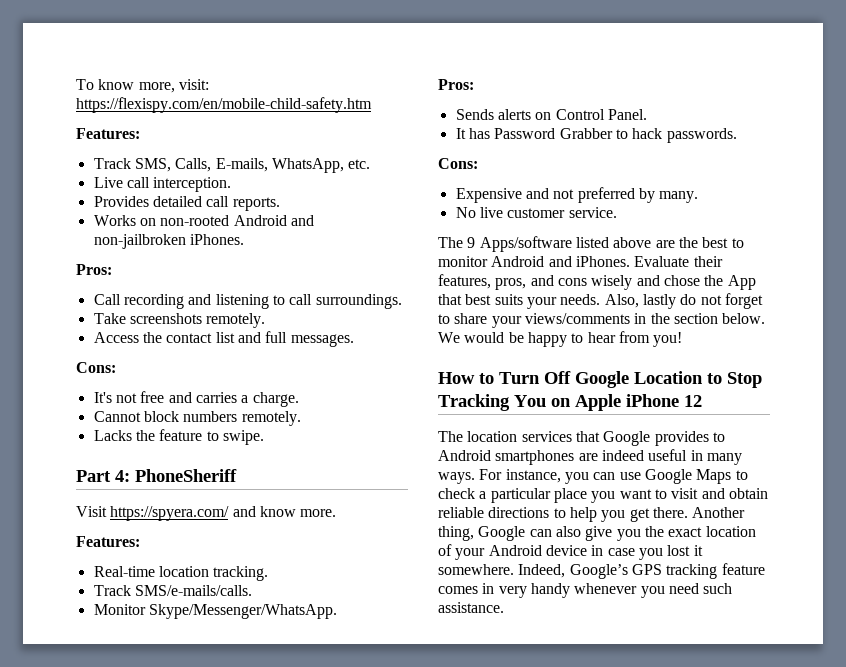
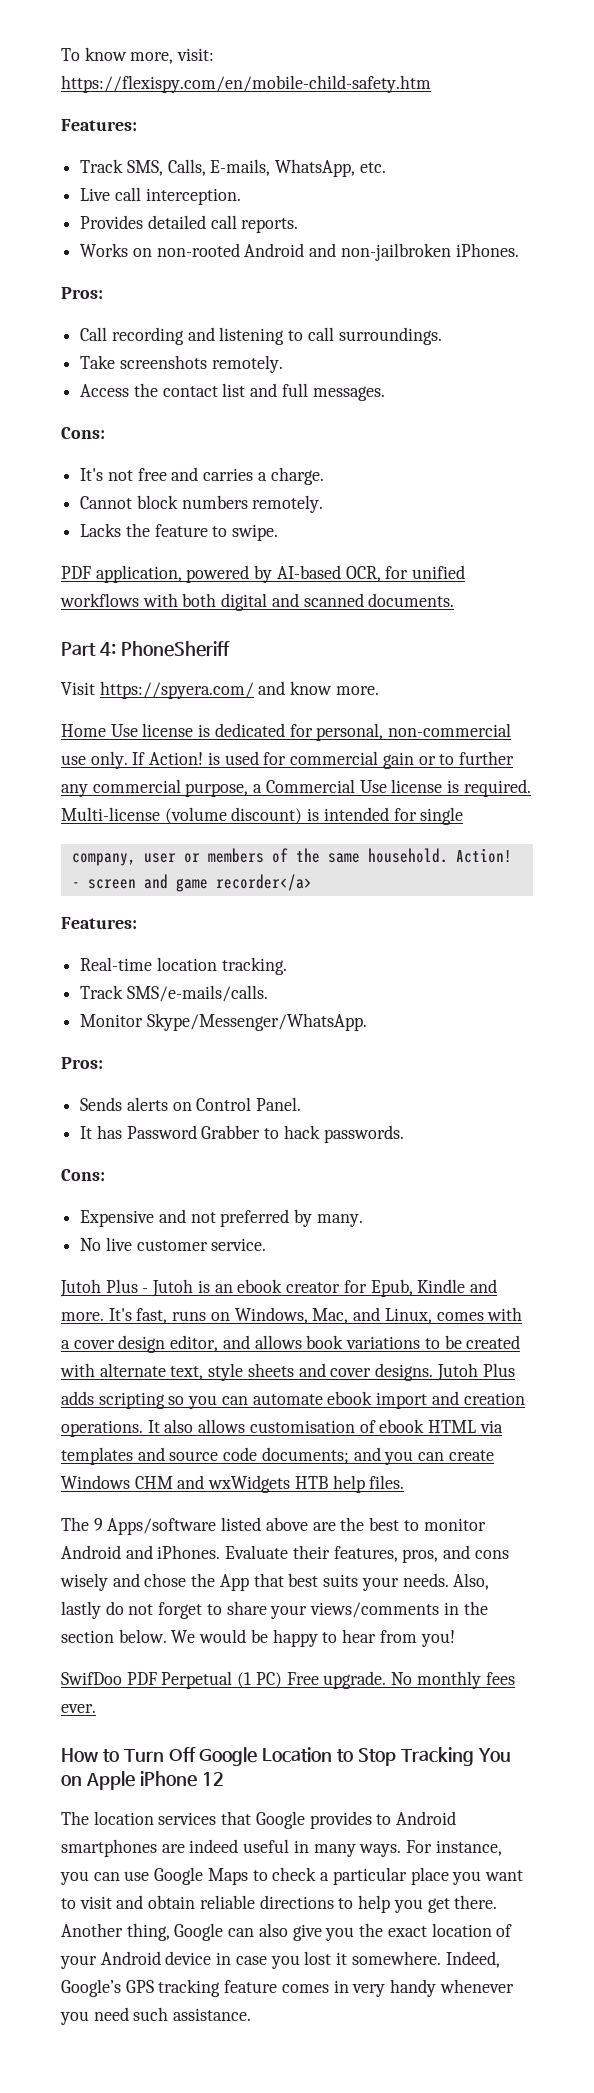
+ PDF application, powered by AI-based OCR, for unified workflows with both digital and scanned documents.
+ Home Use license is dedicated for personal, non-commercial use only. If Action! is used for commercial gain or to further any commercial purpose, a Commercial Use license is required. Multi-license (volume discount) is intended for single
+ company, user or members of the same household. Action! - screen and game recorder</a>
+ Jutoh Plus - Jutoh is an ebook creator for Epub, Kindle and more. It's fast, runs on Windows, Mac, and Linux, comes with a cover design editor, and allows book variations to be created with alternate text, style sheets and cover designs. Jutoh Plus adds scripting so you can automate ebook import and creation operations. It also allows customisation of ebook HTML via templates and source code documents; and you can create Windows CHM and wxWidgets HTB help files.
+ SwifDoo PDF Perpetual (1 PC) Free upgrade. No monthly fees ever.

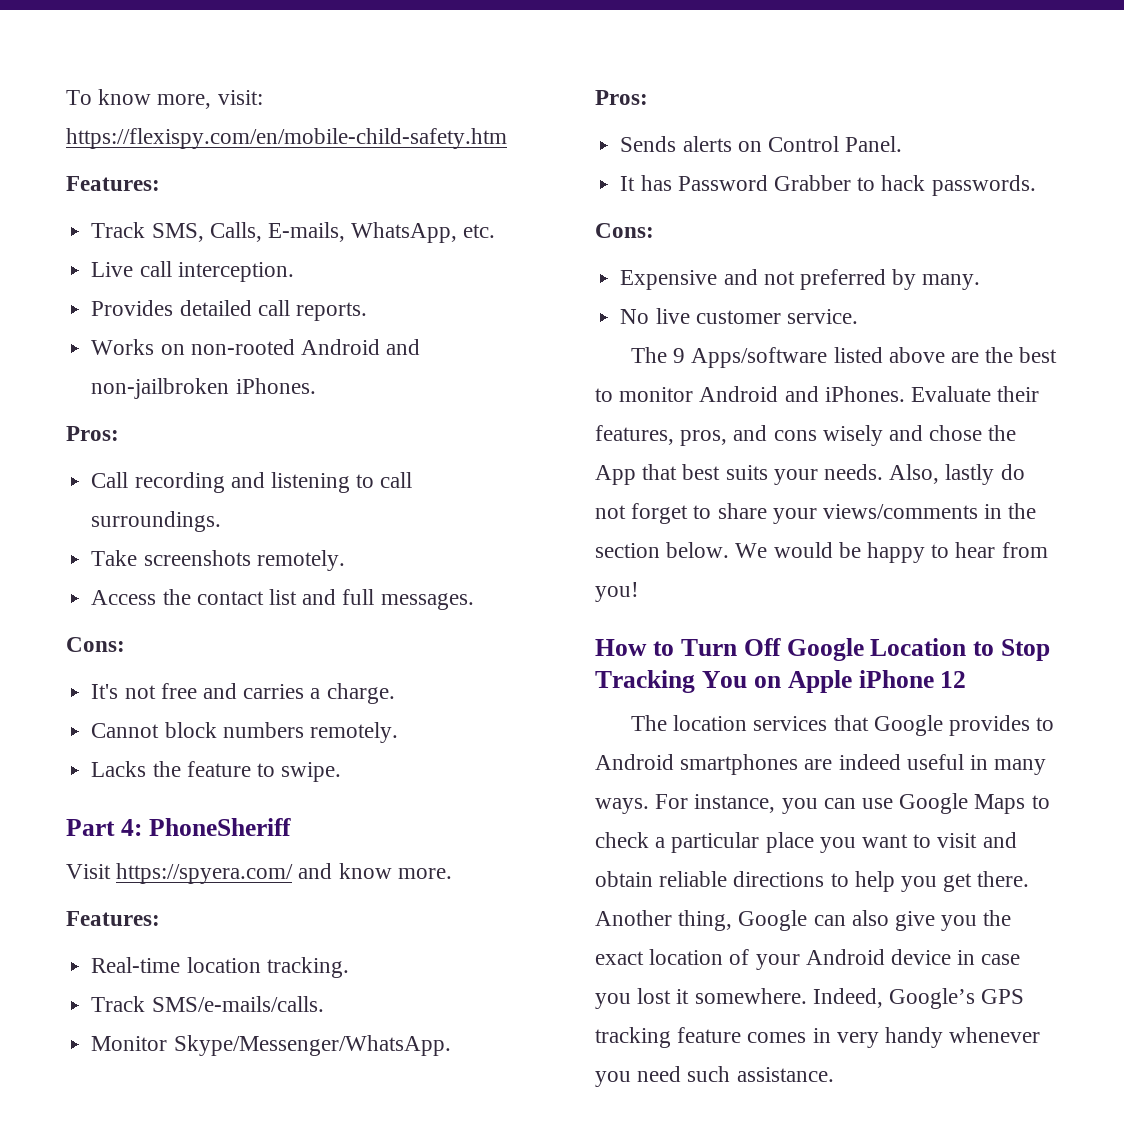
- PDF application, powered by AI-based OCR, for unified workflows with both digital and scanned documents.
- Home Use license is dedicated for personal, non-commercial use only. If Action! is used for commercial gain or to further any commercial purpose, a Commercial Use license is required. Multi-license (volume discount) is intended for single
- company, user or members of the same household. Action! - screen and game recorder</a>
- Jutoh Plus - Jutoh is an ebook creator for Epub, Kindle and more. It's fast, runs on Windows, Mac, and Linux, comes with a cover design editor, and allows book variations to be created with alternate text, style sheets and cover designs. Jutoh Plus adds scripting so you can automate ebook import and creation operations. It also allows customisation of ebook HTML via templates and source code documents; and you can create Windows CHM and wxWidgets HTB help files.
- SwifDoo PDF Perpetual (1 PC) Free upgrade. No monthly fees ever.

